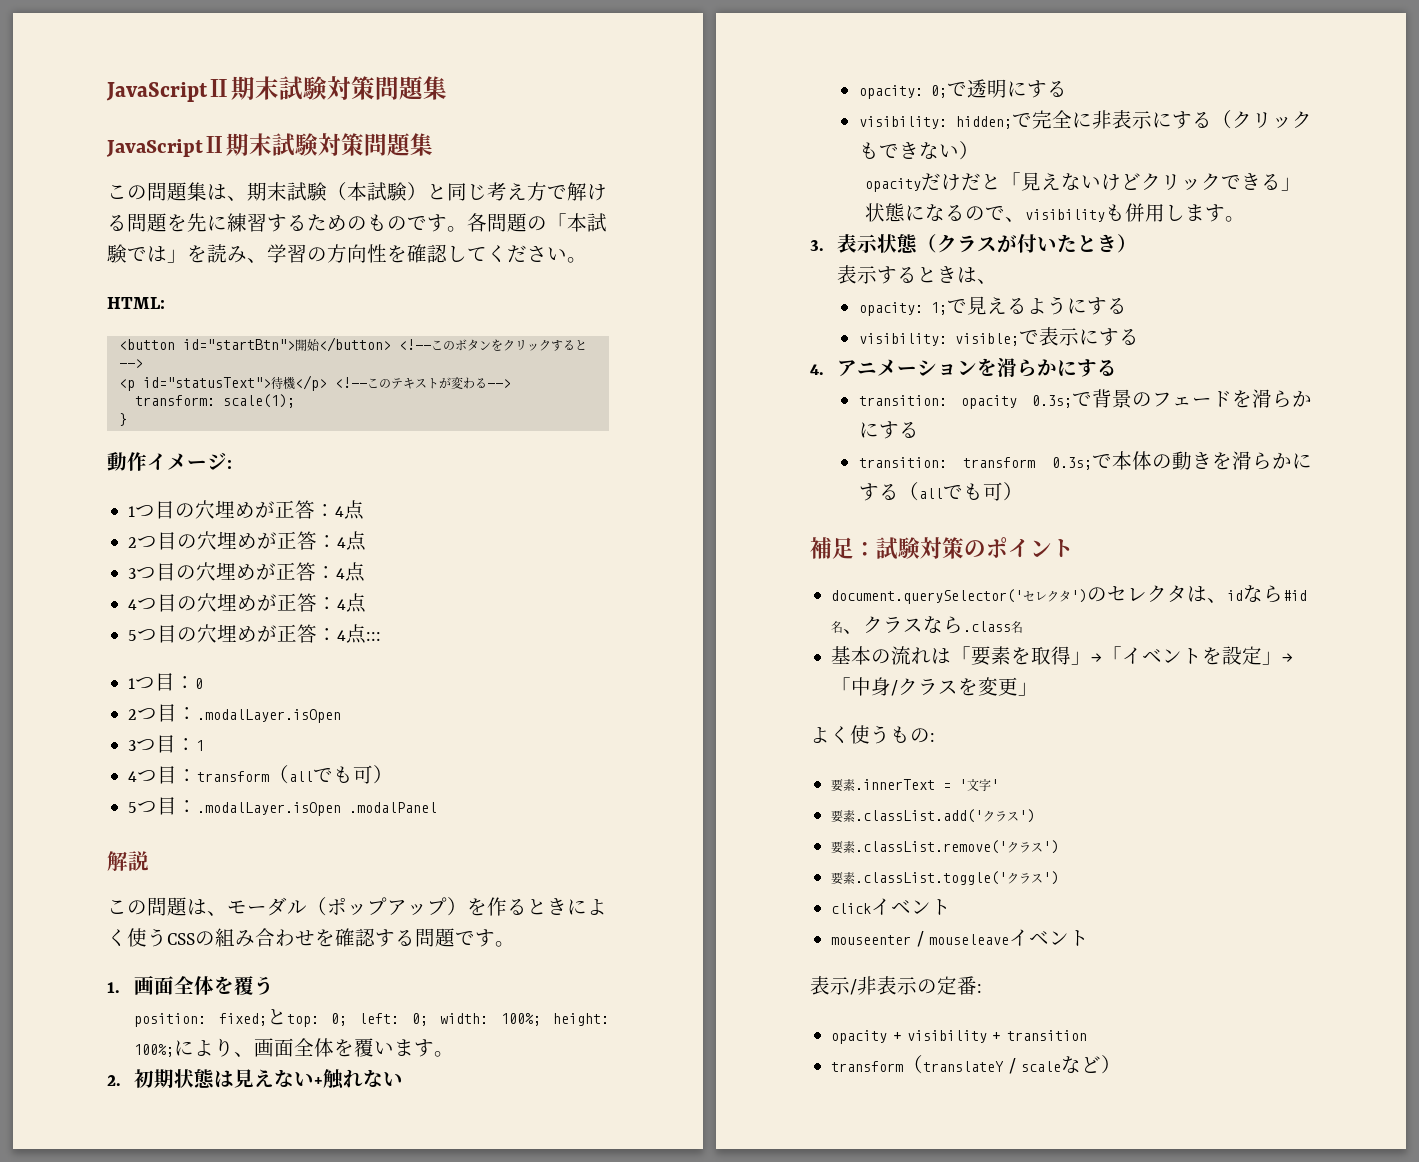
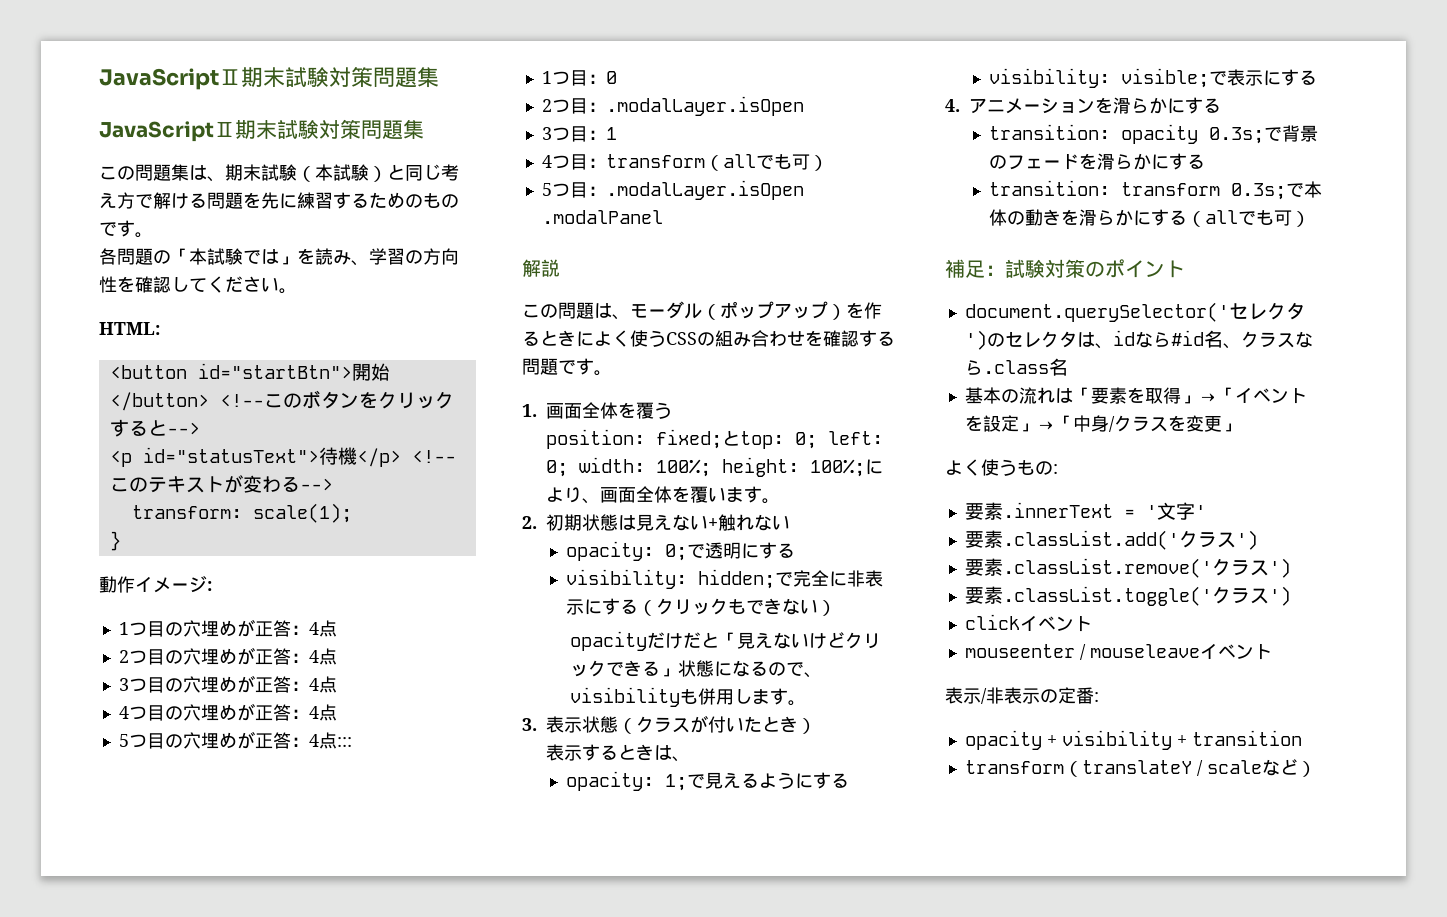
- この問題集は、期末試験（本試験）と同じ考え方で解ける問題を先に練習するためのものです。各問題の「本試験では」を読み、学習の方向性を確認してください。
+ この問題集は、期末試験（本試験）と同じ考え方で解ける問題を先に練習するためのものです。
+ 各問題の「本試験では」を読み、学習の方向性を確認してください。

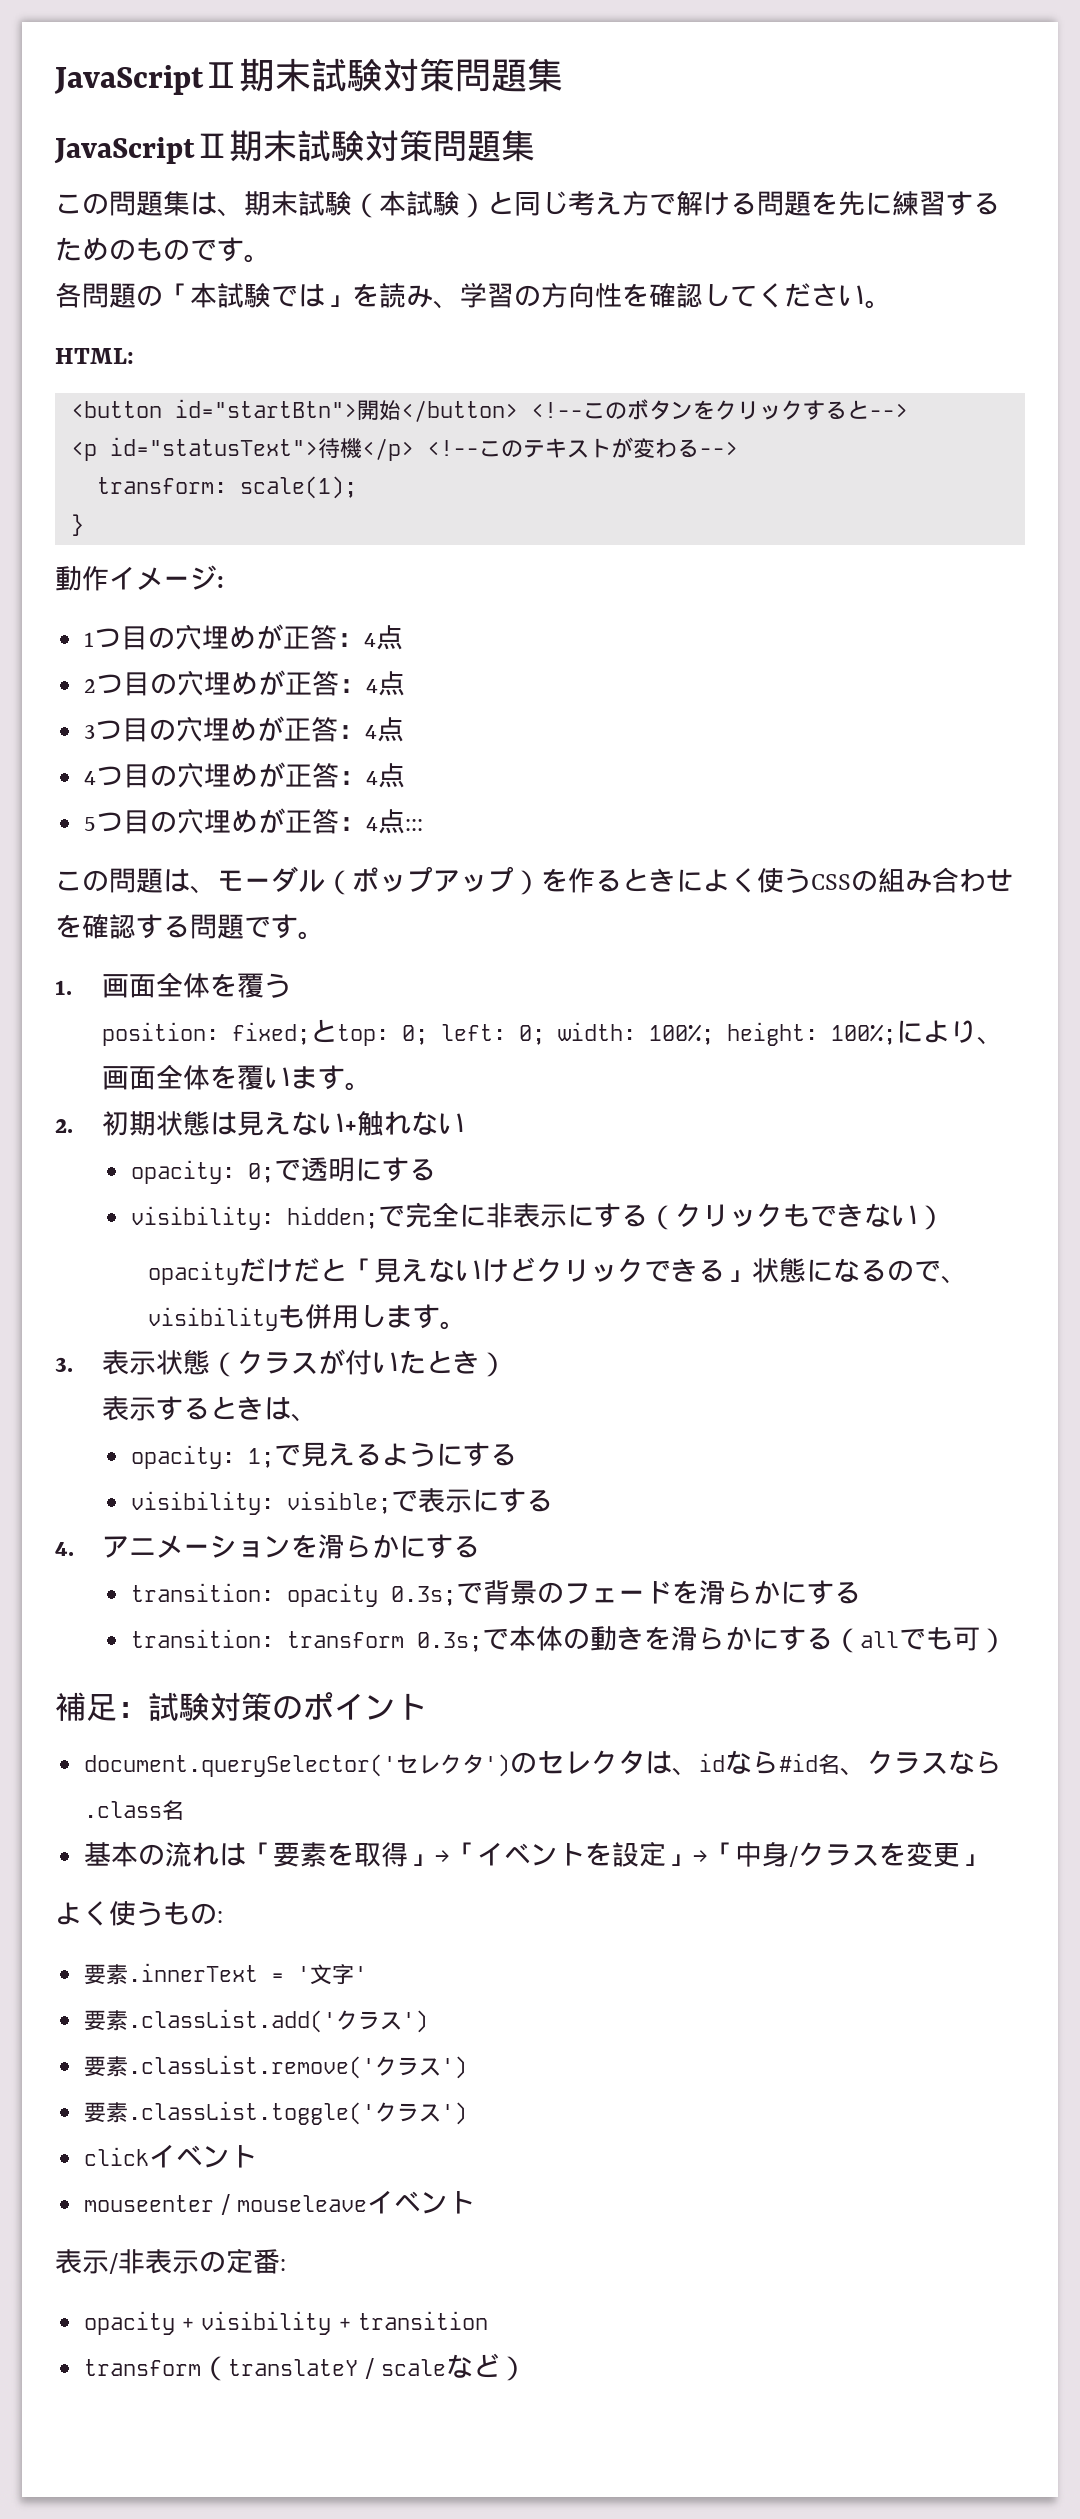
- 1つ目：0
- 2つ目：.modalLayer.isOpen
- 3つ目：1
- 4つ目：transform（allでも可）
- 5つ目：.modalLayer.isOpen .modalPanel
- 解説

